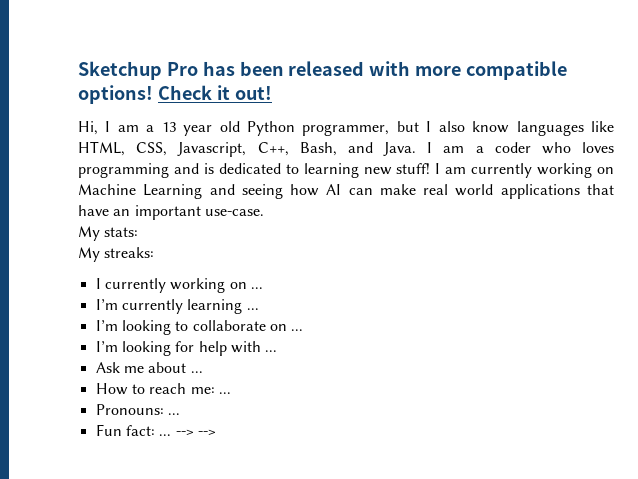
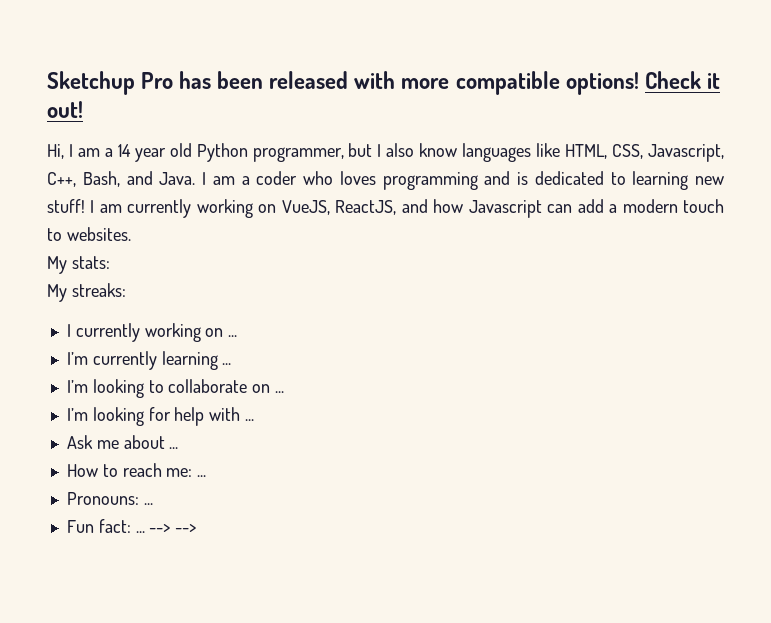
- Hi, I am a 13 year old Python programmer, but I also know languages like HTML, CSS, Javascript, C++, Bash, and Java.
+ Hi, I am a 14 year old Python programmer, but I also know languages like HTML, CSS, Javascript, C++, Bash, and Java.
- I am currently working on Machine Learning and seeing how AI can make real world applications that have an important use-case.
+ I am currently working on VueJS, ReactJS, and how Javascript can add a modern touch to websites.

